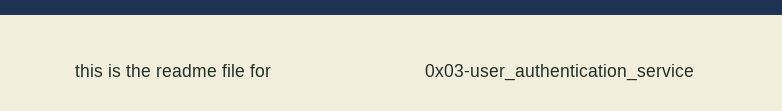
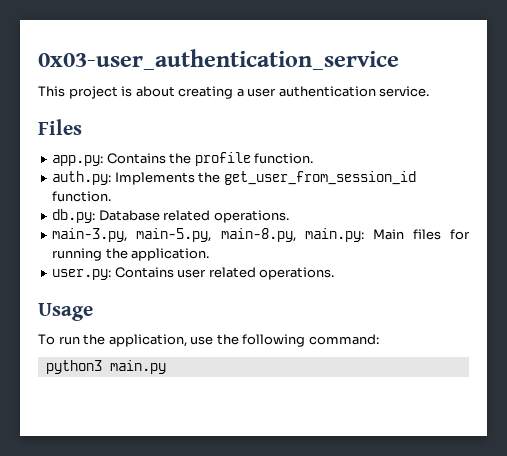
- this is the readme file for 0x03-user_authentication_service
+ 0x03-user_authentication_service
+ This project is about creating a user authentication service.
+ Files
+ app.py: Contains the profile function.
+ auth.py: Implements the get_user_from_session_id function.
+ db.py: Database related operations.
+ main-3.py, main-5.py, main-8.py, main.py: Main files for running the application.
+ user.py: Contains user related operations.
+ Usage
+ To run the application, use the following command:
+ python3 main.py

